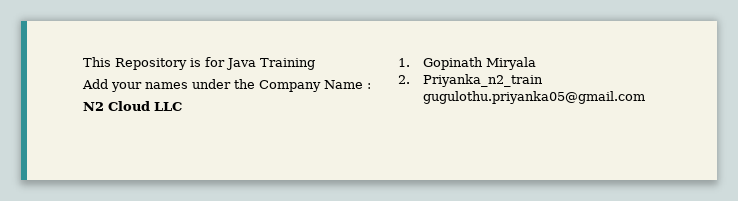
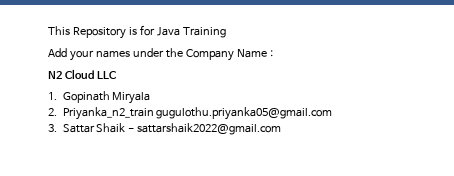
+ 3. Sattar Shaik - sattarshaik2022@gmail.com

